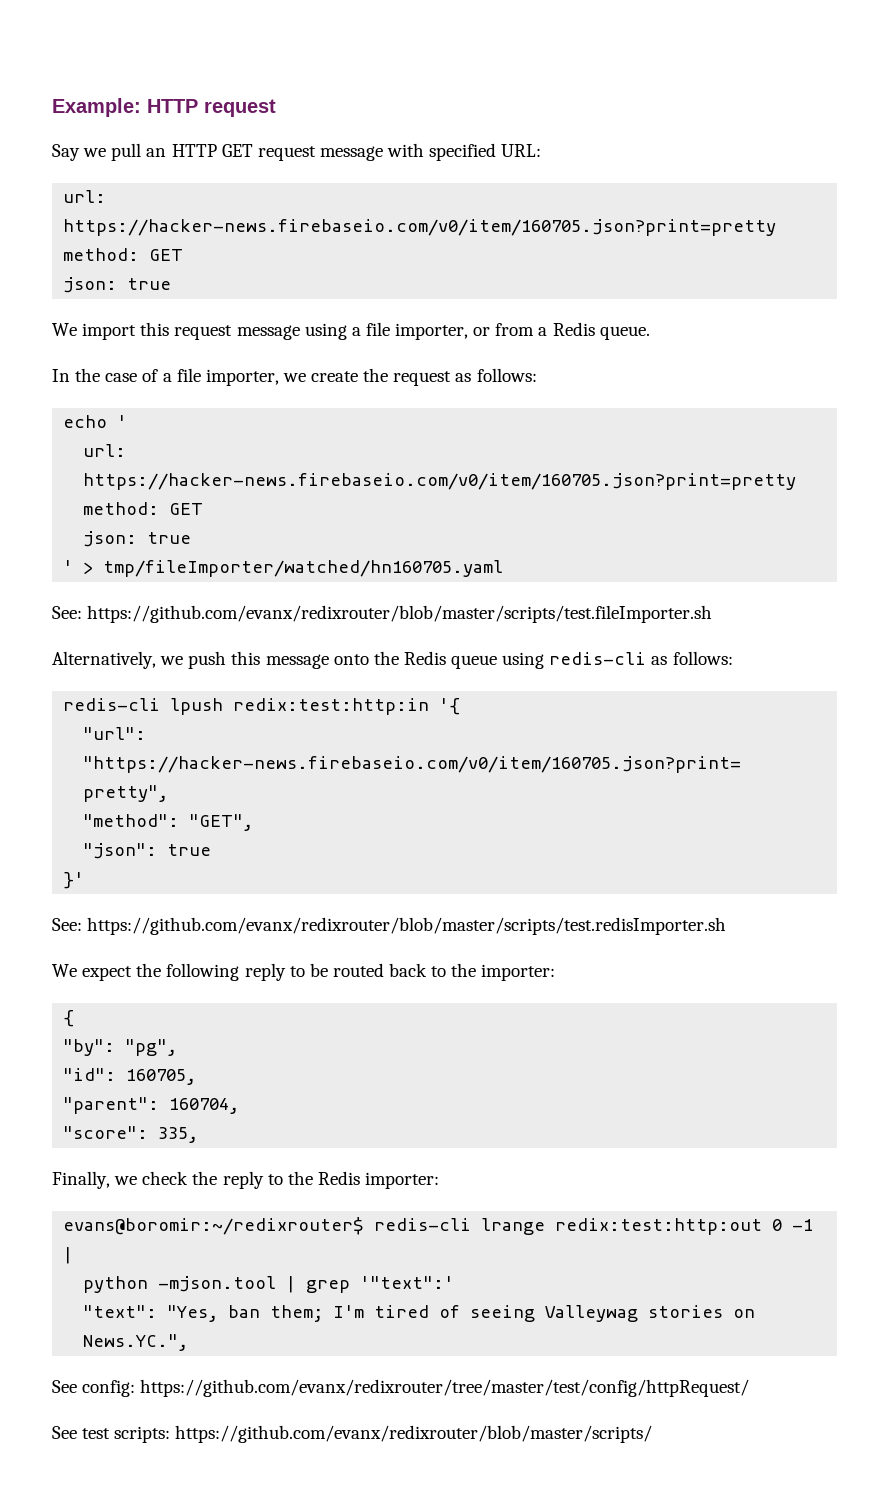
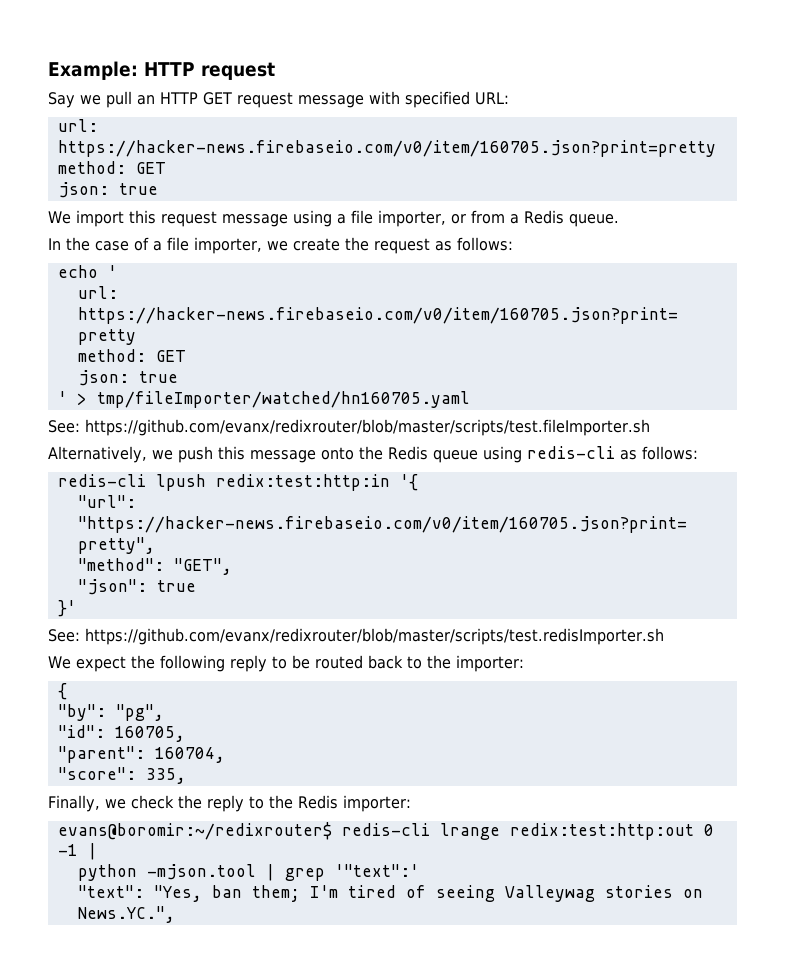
- See config: https://github.com/evanx/redixrouter/tree/master/test/config/httpRequest/
- See test scripts: https://github.com/evanx/redixrouter/blob/master/scripts/

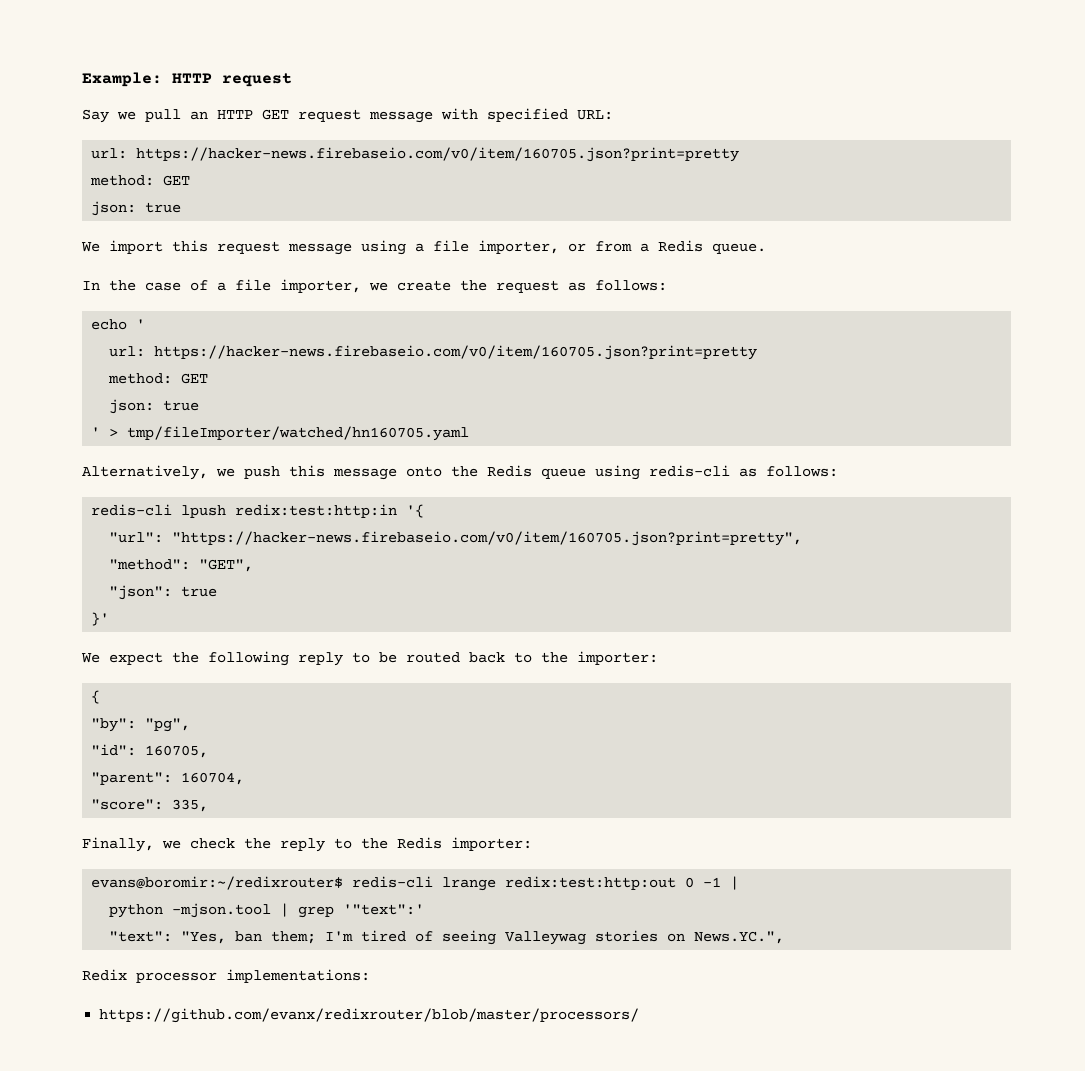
- See: https://github.com/evanx/redixrouter/blob/master/scripts/test.fileImporter.sh
- See: https://github.com/evanx/redixrouter/blob/master/scripts/test.redisImporter.sh
+ Redix processor implementations:
+ https://github.com/evanx/redixrouter/blob/master/processors/

